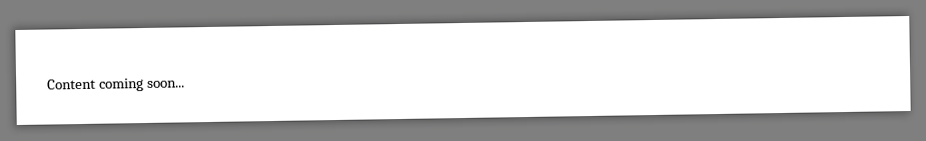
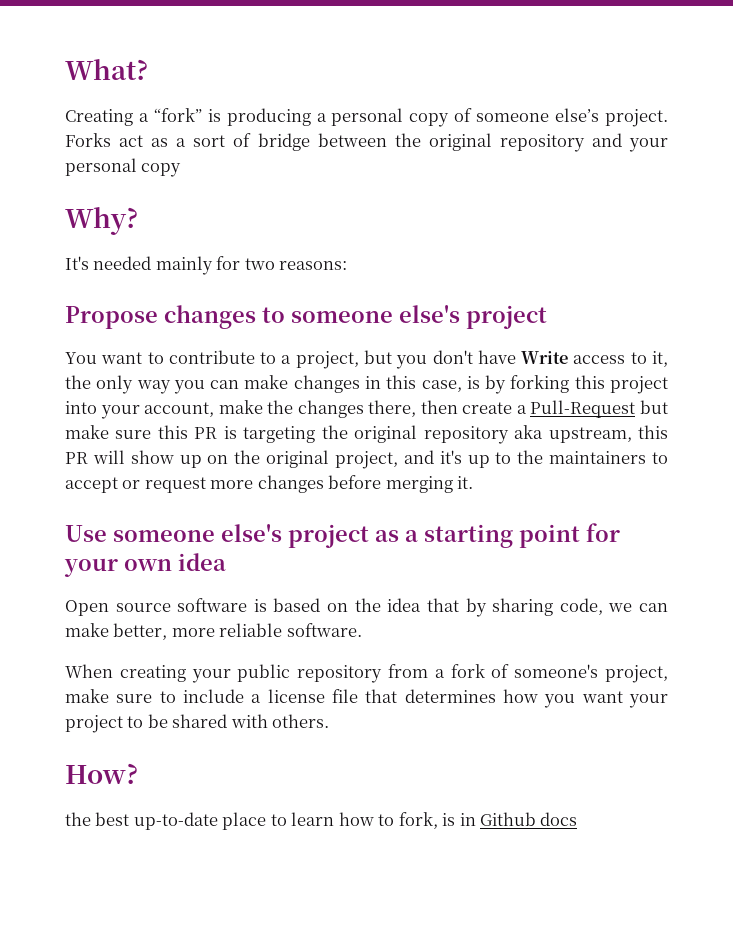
- Content coming soon...
+ What?
+ Creating a “fork” is producing a personal copy of someone else’s project. Forks act as a sort of bridge between the original repository and your personal copy
+ Why?
+ It's needed mainly for two reasons:
+ Propose changes to someone else's project
+ You want to contribute to a project, but you don't have Write access to it, the only way you can make changes in this case, is by forking this project into your account, make the changes there, then create a Pull-Request but make sure this PR is targeting the original repository aka upstream, this PR will show up on the original project, and it's up to the maintainers to accept or request more changes before merging it.
+ Use someone else's project as a starting point for your own idea
+ Open source software is based on the idea that by sharing code, we can make better, more reliable software.
+ When creating your public repository from a fork of someone's project, make sure to include a license file that determines how you want your project to be shared with others.
+ How?
+ the best up-to-date place to learn how to fork, is in Github docs

